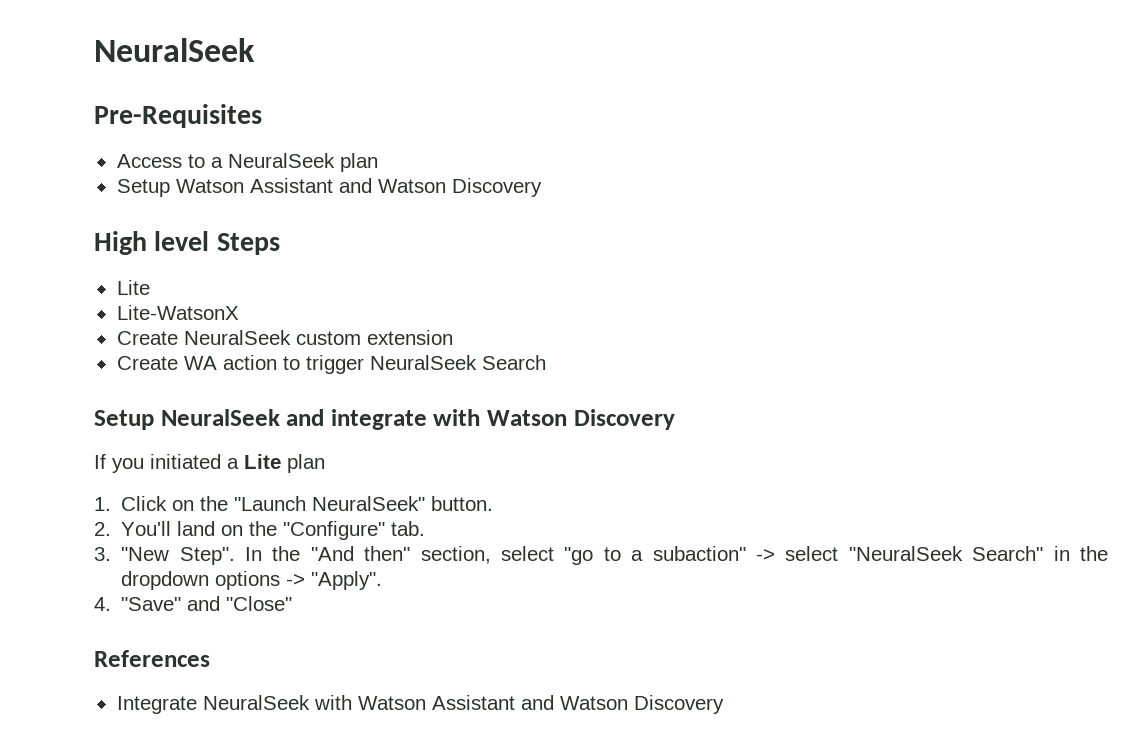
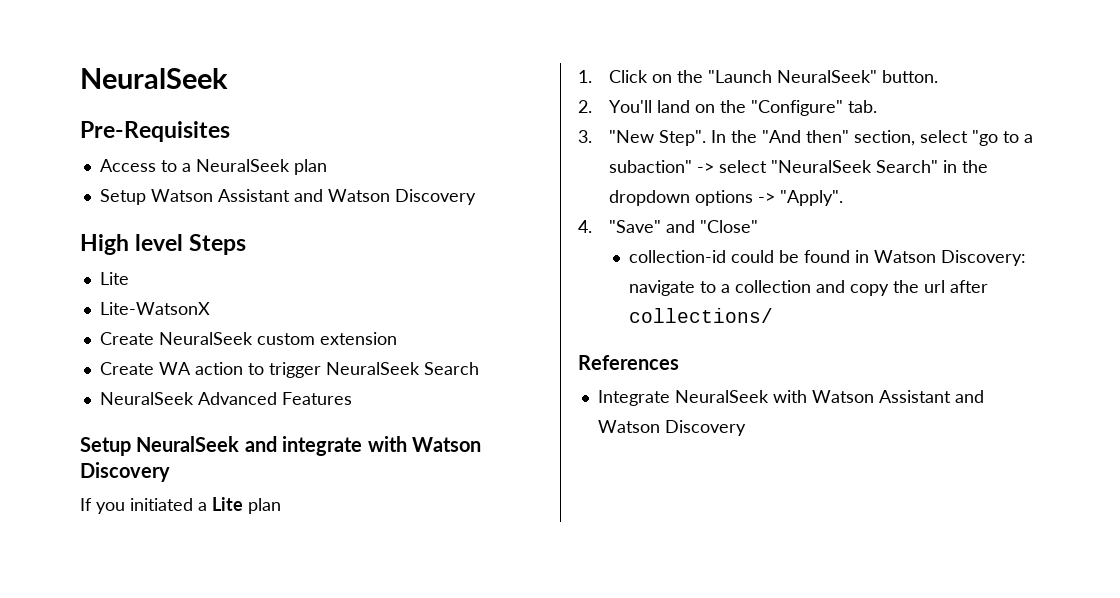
+ NeuralSeek Advanced Features
+ collection-id could be found in Watson Discovery: navigate to a collection and copy the url after collections/

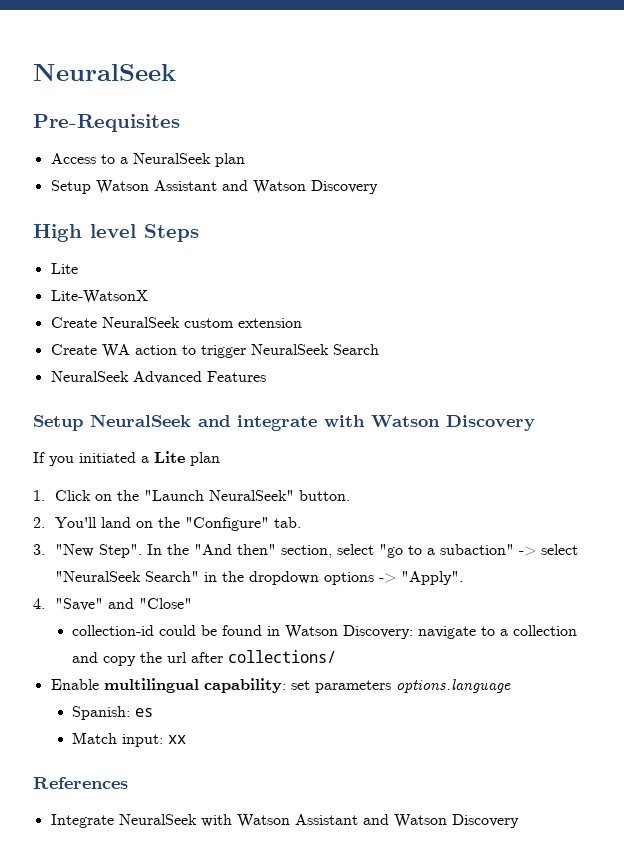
+ Enable multilingual capability: set parameters options.language
+ Spanish: es
+ Match input: xx

